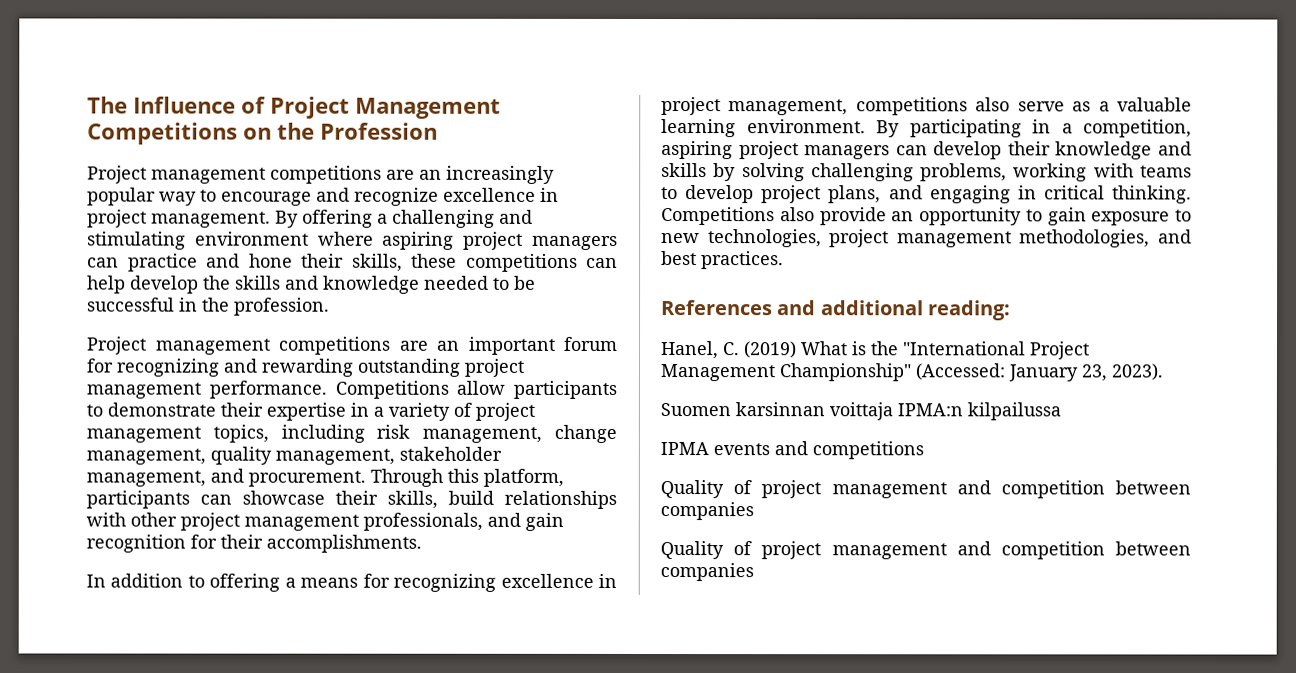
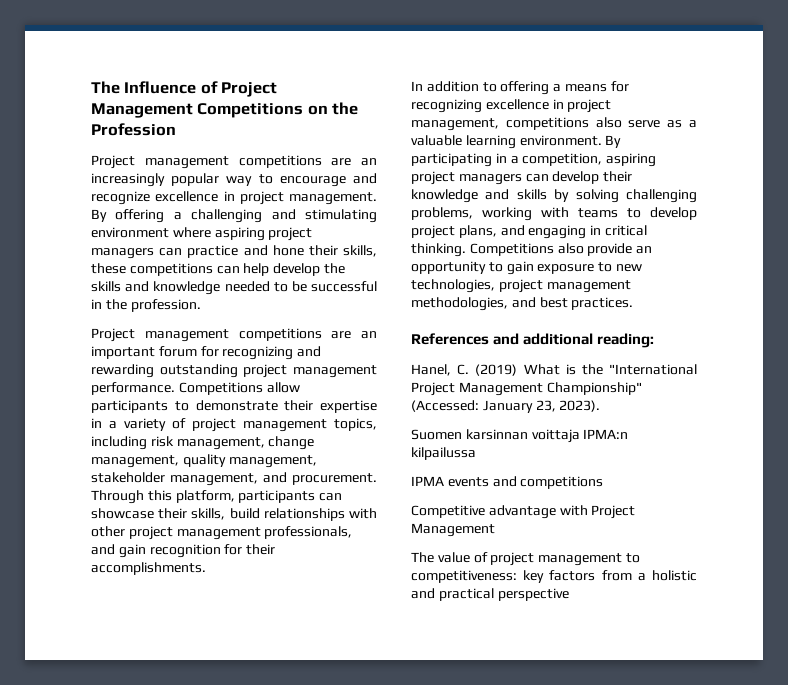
  IPMA events and competitions
- Quality of project management and competition between companies
- Quality of project management and competition between companies
+ Competitive advantage with Project Management
+ The value of project management to competitiveness: key factors from a holistic and practical perspective

